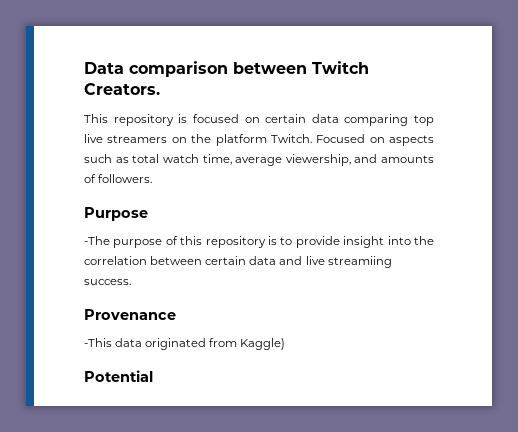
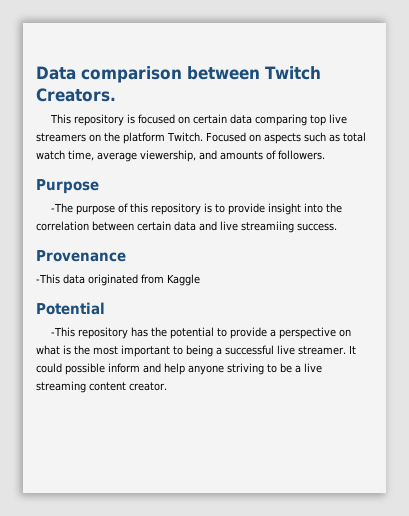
- -This data originated from Kaggle)
+ -This data originated from Kaggle
+ -This repository has the potential to provide a perspective on what is the most important to being a successful live streamer. It could possible inform and help anyone striving to be a live streaming content creator.

